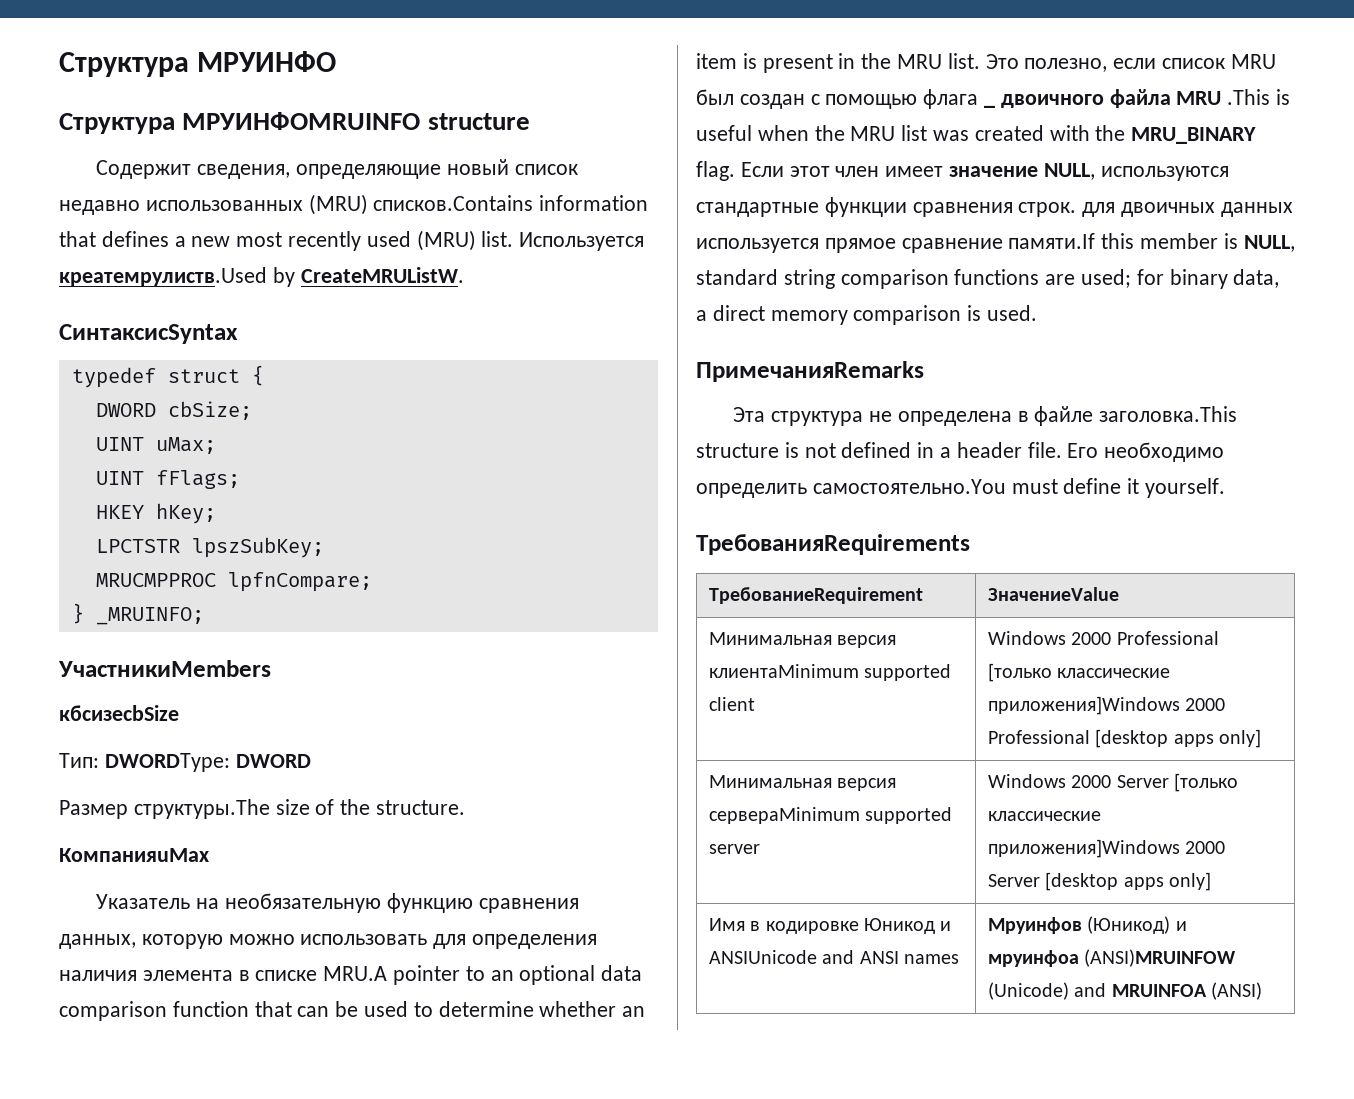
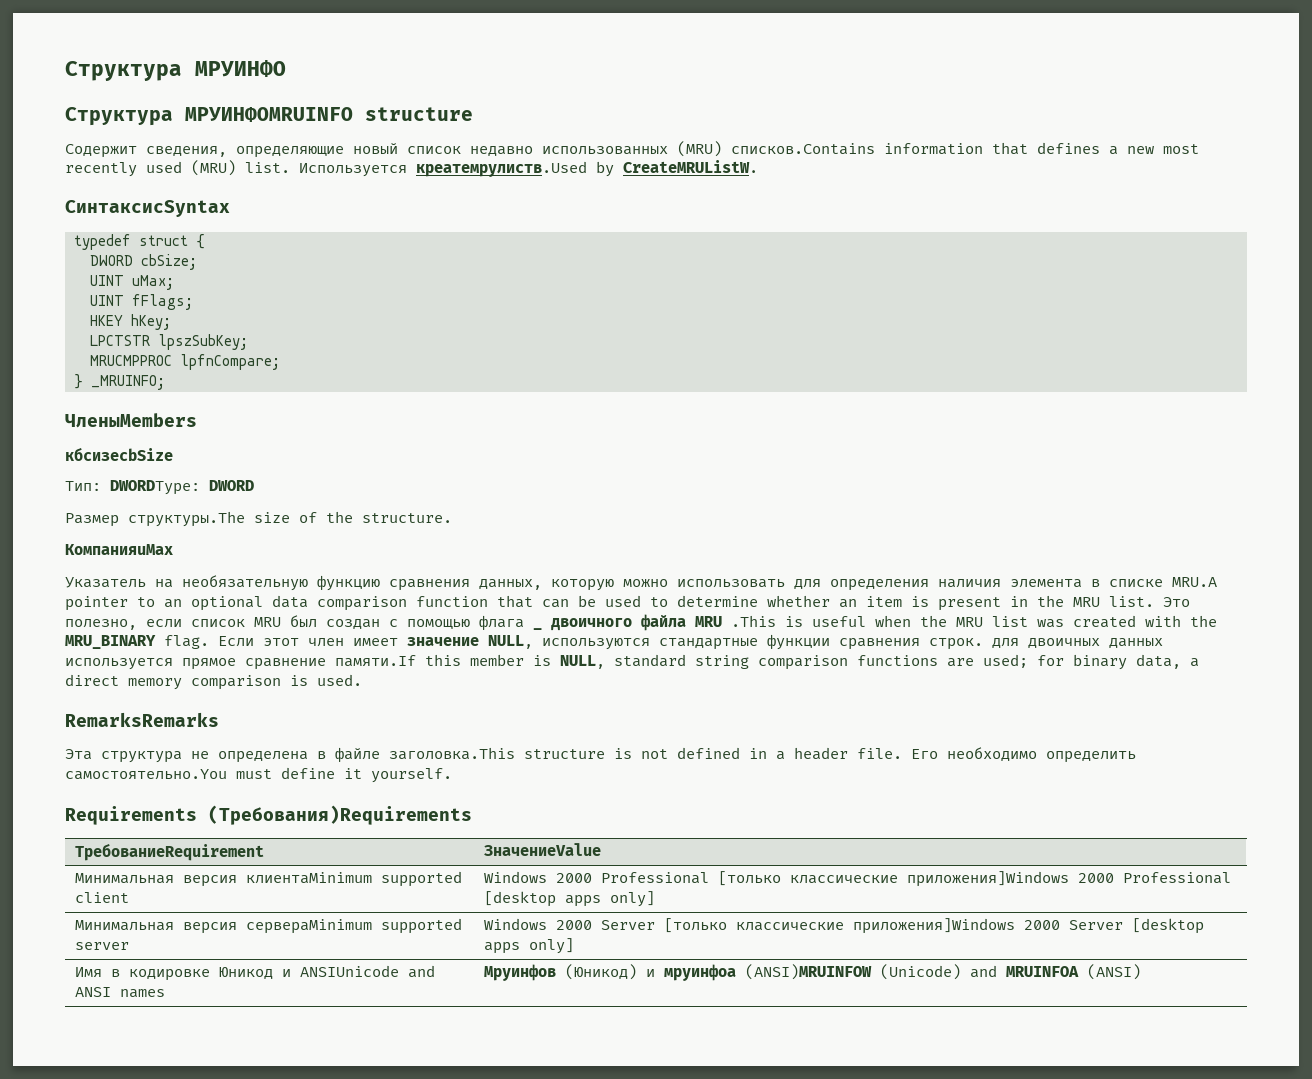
- УчастникиMembers
+ ЧленыMembers
- ПримечанияRemarks
+ RemarksRemarks
- ТребованияRequirements
+ Requirements (Требования)Requirements

